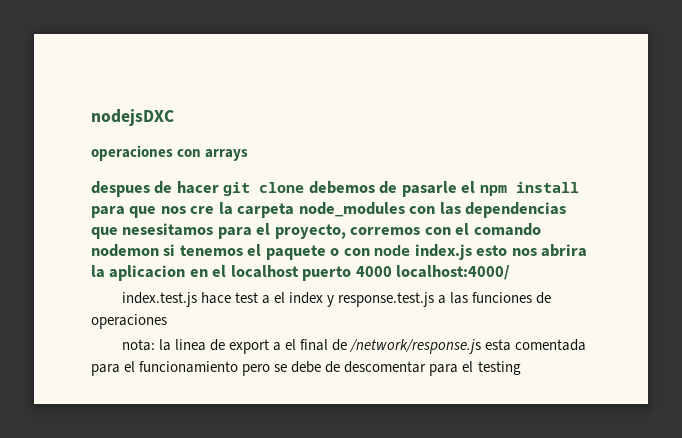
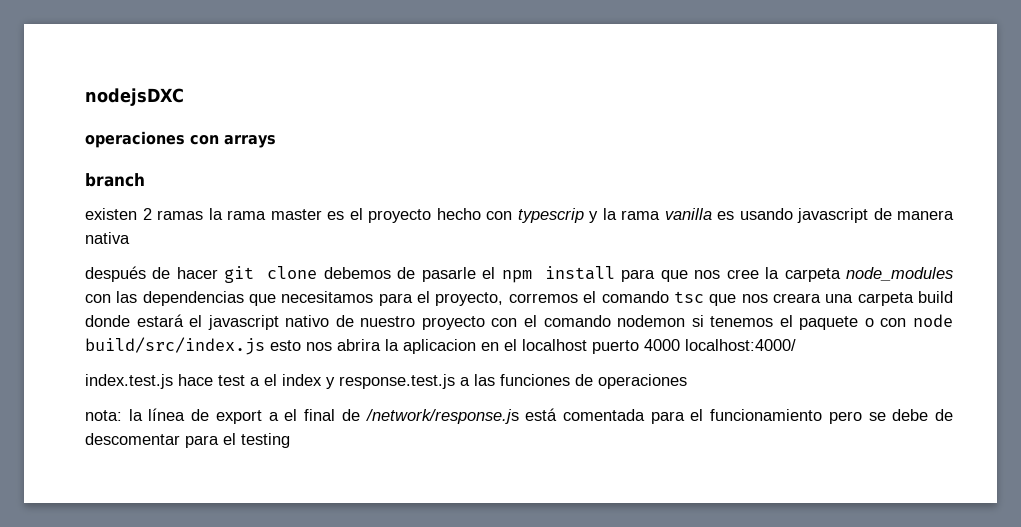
- despues de hacer git clone debemos de pasarle el npm install para que nos cre la carpeta node_modules con las dependencias que nesesitamos para el proyecto, corremos con el comando nodemon si tenemos el paquete o con node index.js esto nos abrira la aplicacion en el localhost puerto 4000 localhost:4000/
+ branch
+ existen 2 ramas la rama master es el proyecto hecho con typescrip y la rama vanilla es usando javascript de manera nativa
+ después de hacer git clone debemos de pasarle el npm install para que nos cree la carpeta node_modules con las dependencias que necesitamos para el proyecto, corremos el comando tsc que nos creara una carpeta build donde estará el javascript nativo de nuestro proyecto con el comando nodemon si tenemos el paquete o con node build/src/index.js esto nos abrira la aplicacion en el localhost puerto 4000 localhost:4000/
- nota: la linea de export a el final de /network/response.js esta comentada para el funcionamiento pero se debe de descomentar para el testing
+ nota: la línea de export a el final de /network/response.js está comentada para el funcionamiento pero se debe de descomentar para el testing

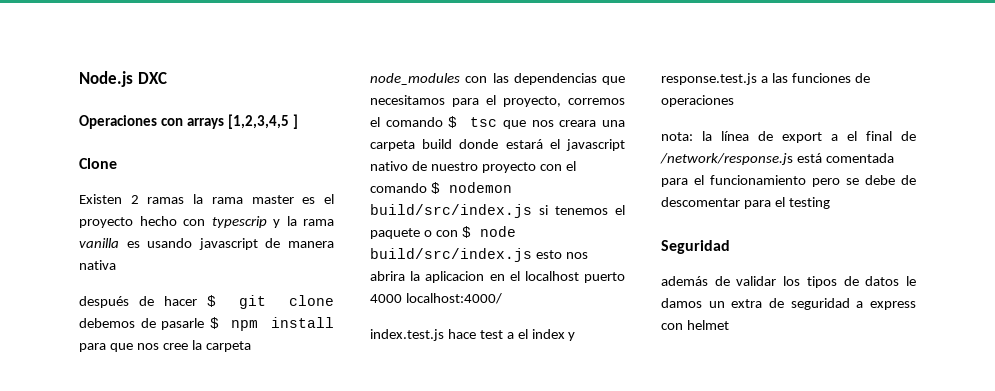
- nodejsDXC
- operaciones con arrays
- branch
- existen 2 ramas la rama master es el proyecto hecho con typescrip y la rama vanilla es usando javascript de manera nativa
+ Node.js DXC
+ Operaciones con arrays [1,2,3,4,5 ]
+ Clone
+ Existen 2 ramas la rama master es el proyecto hecho con typescrip y la rama vanilla es usando javascript de manera nativa
- después de hacer git clone debemos de pasarle el npm install para que nos cree la carpeta node_modules con las dependencias que necesitamos para el proyecto, corremos el comando tsc que nos creara una carpeta build donde estará el javascript nativo de nuestro proyecto con el comando nodemon si tenemos el paquete o con node build/src/index.js esto nos abrira la aplicacion en el localhost puerto 4000 localhost:4000/
+ después de hacer $ git clone debemos de pasarle $ npm install para que nos cree la carpeta node_modules con las dependencias que necesitamos para el proyecto, corremos el comando $ tsc que nos creara una carpeta build donde estará el javascript nativo de nuestro proyecto con el comando $ nodemon build/src/index.js si tenemos el paquete o con $ node build/src/index.js esto nos abrira la aplicacion en el localhost puerto 4000 localhost:4000/
+ Seguridad
+ además de validar los tipos de datos le damos un extra de seguridad a express con helmet

